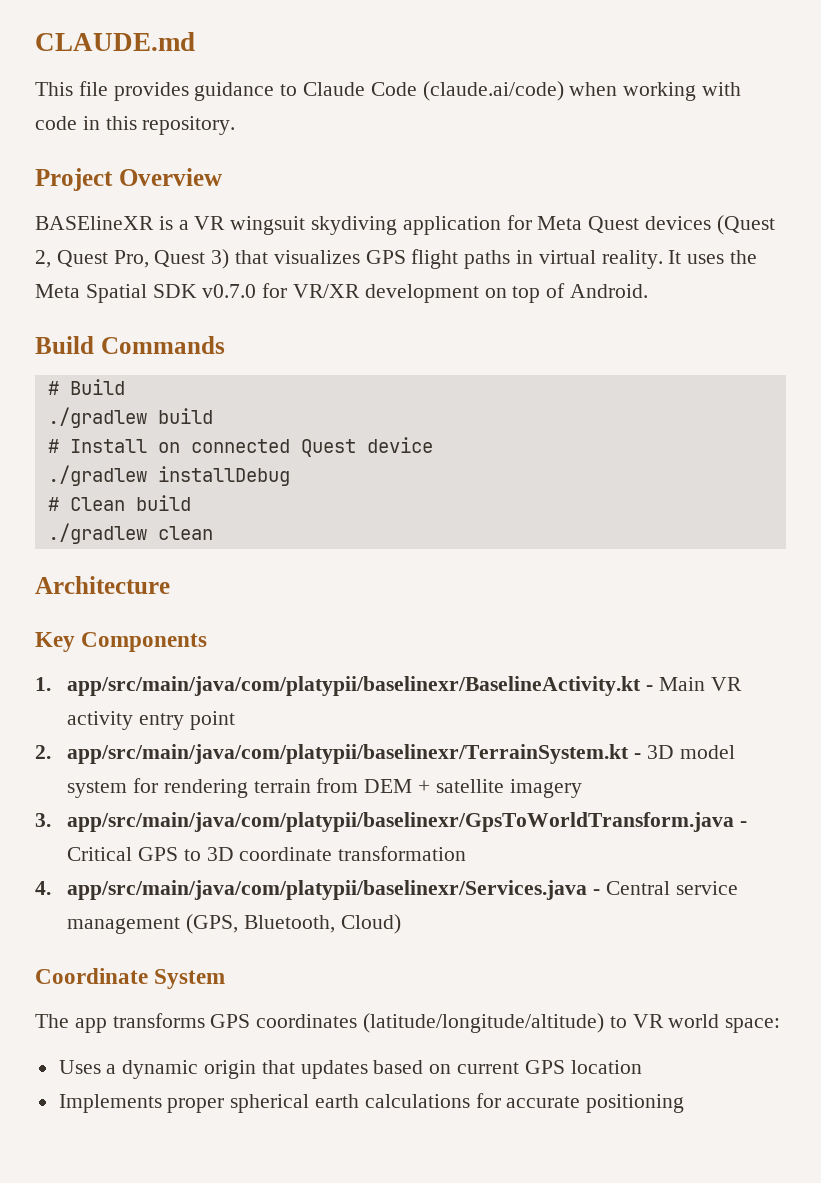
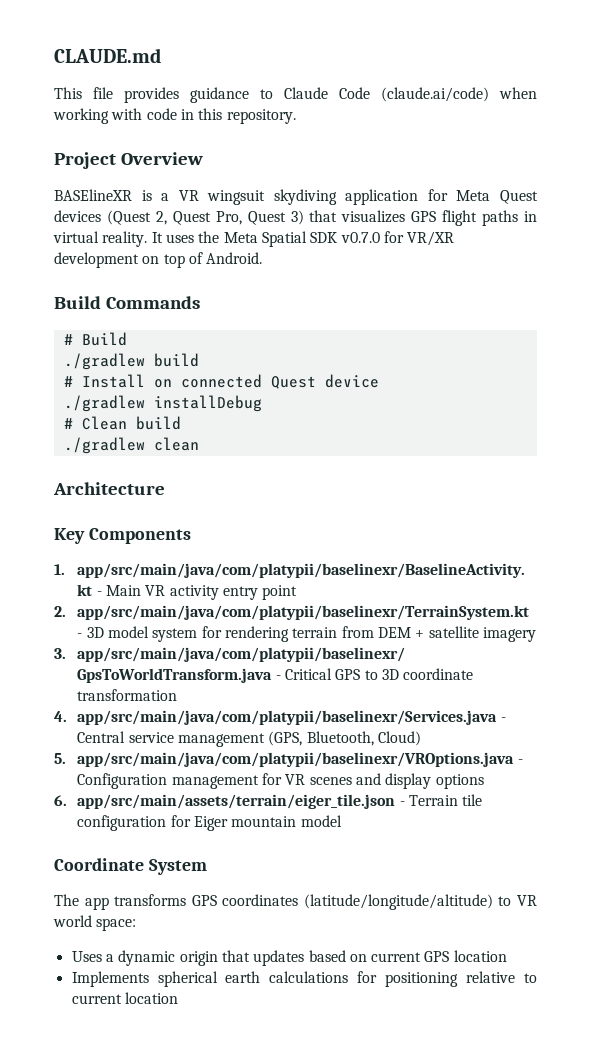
+ 5. app/src/main/java/com/platypii/baselinexr/VROptions.java - Configuration management for VR scenes and display options
+ 6. app/src/main/assets/terrain/eiger_tile.json - Terrain tile configuration for Eiger mountain model
- Implements proper spherical earth calculations for accurate positioning
+ Implements spherical earth calculations for positioning relative to current location

